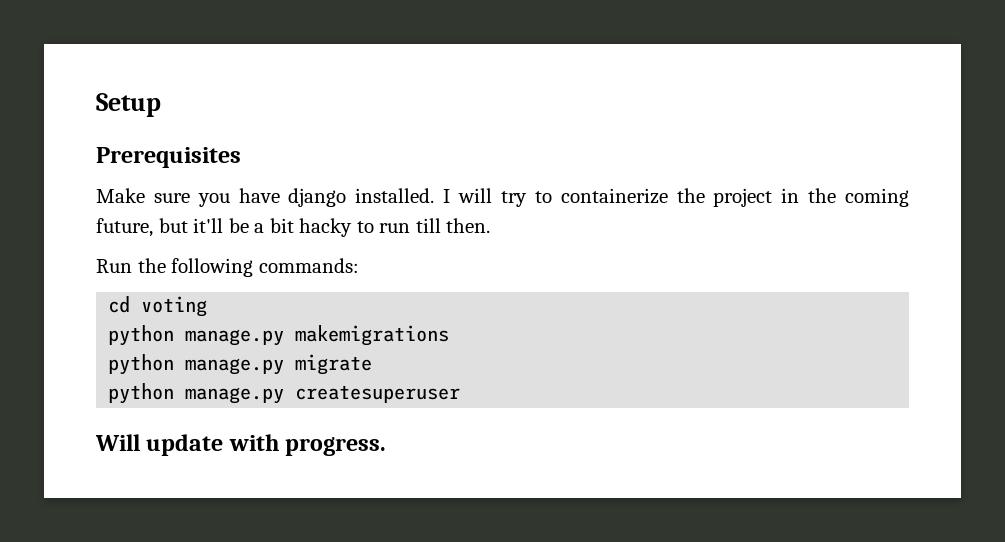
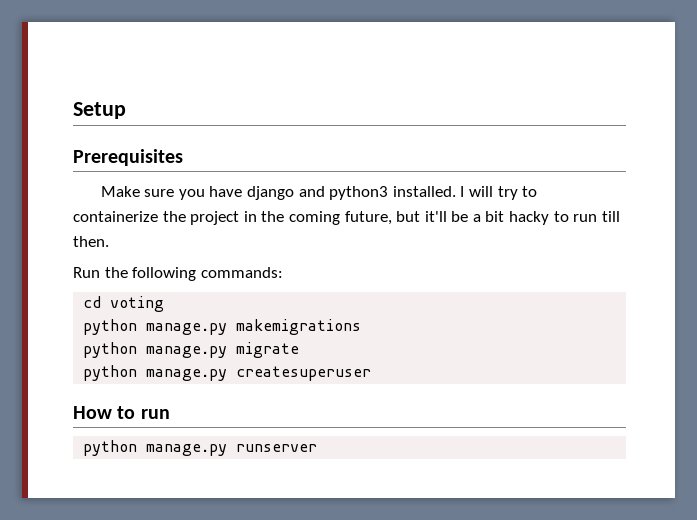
- Make sure you have django installed.
+ Make sure you have django and python3 installed.
- Will update with progress.
+ How to run
+ python manage.py runserver

